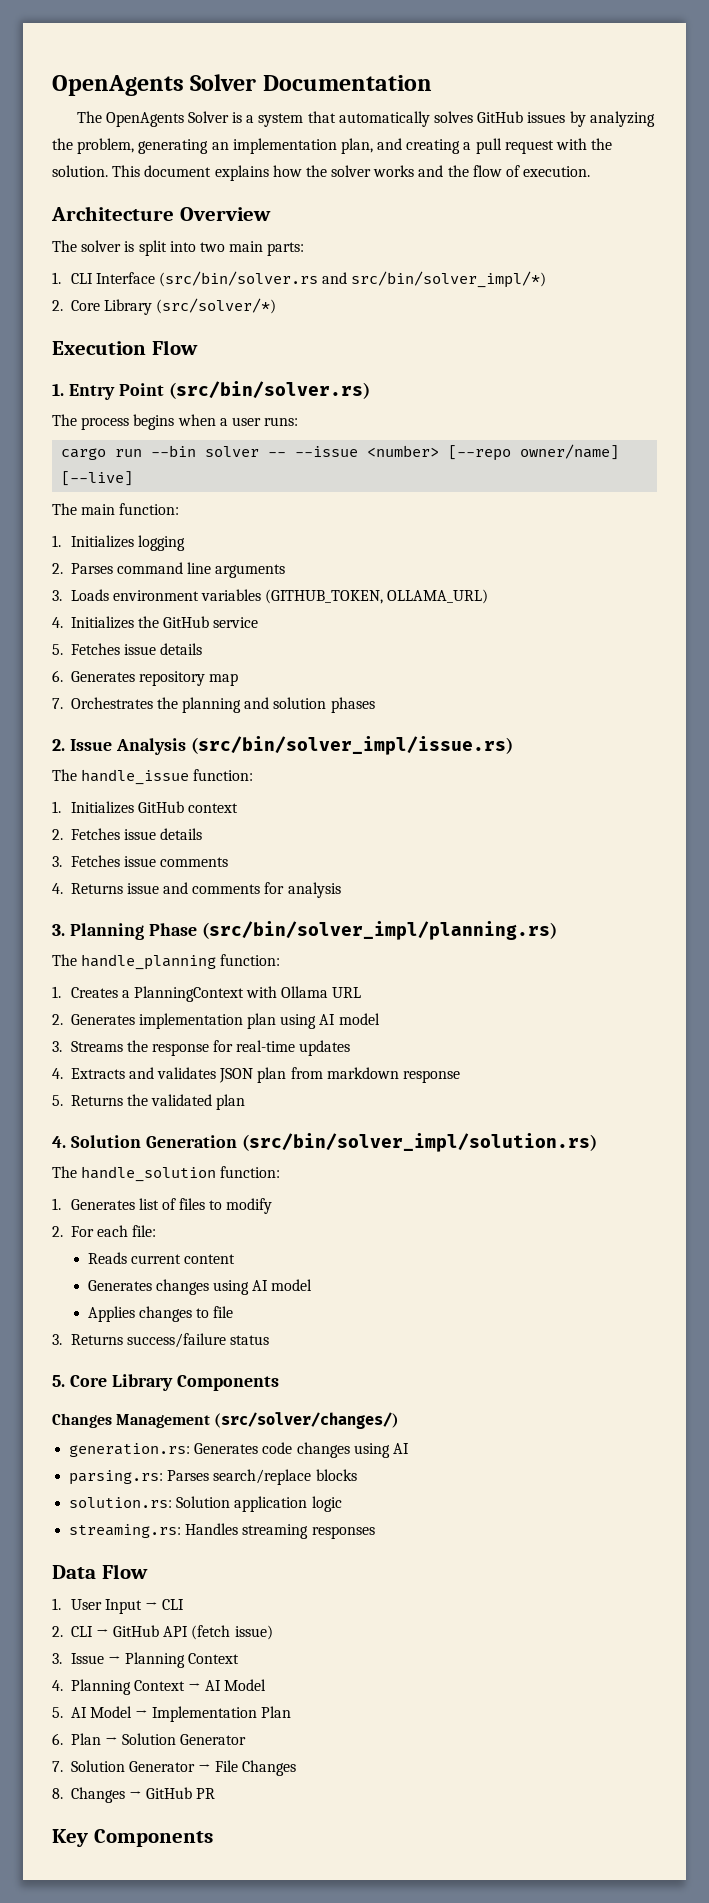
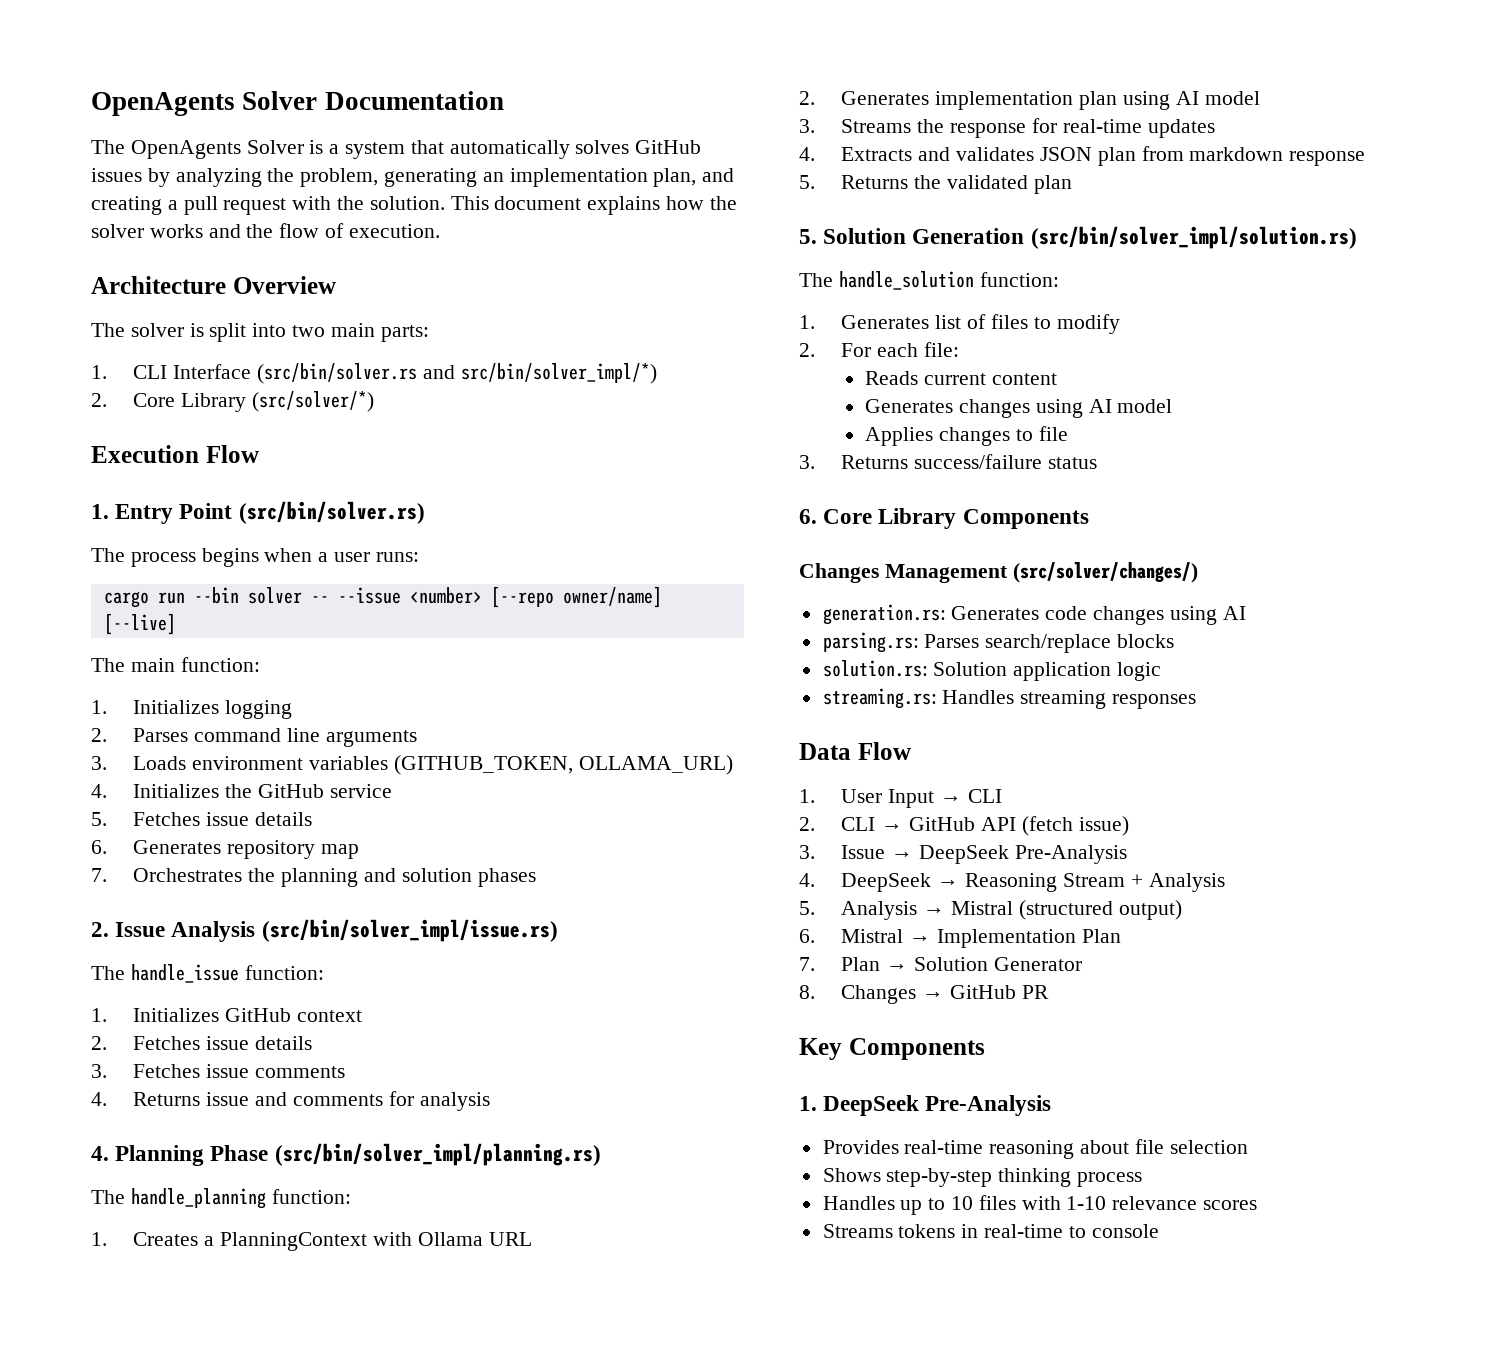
- 3. Planning Phase (src/bin/solver_impl/planning.rs)
+ 4. Planning Phase (src/bin/solver_impl/planning.rs)
- 4. Solution Generation (src/bin/solver_impl/solution.rs)
+ 5. Solution Generation (src/bin/solver_impl/solution.rs)
- 5. Core Library Components
+ 6. Core Library Components
- 3. Issue → Planning Context
- 4. Planning Context → AI Model
- 5. AI Model → Implementation Plan
+ 3. Issue → DeepSeek Pre-Analysis
+ 4. DeepSeek → Reasoning Stream + Analysis
+ 5. Analysis → Mistral (structured output)
+ 6. Mistral → Implementation Plan
- 6. Plan → Solution Generator
+ 7. Plan → Solution Generator
- 7. Solution Generator → File Changes
+ 1. DeepSeek Pre-Analysis
+ Provides real-time reasoning about file selection
+ Shows step-by-step thinking process
+ Handles up to 10 files with 1-10 relevance scores
+ Streams tokens in real-time to console

